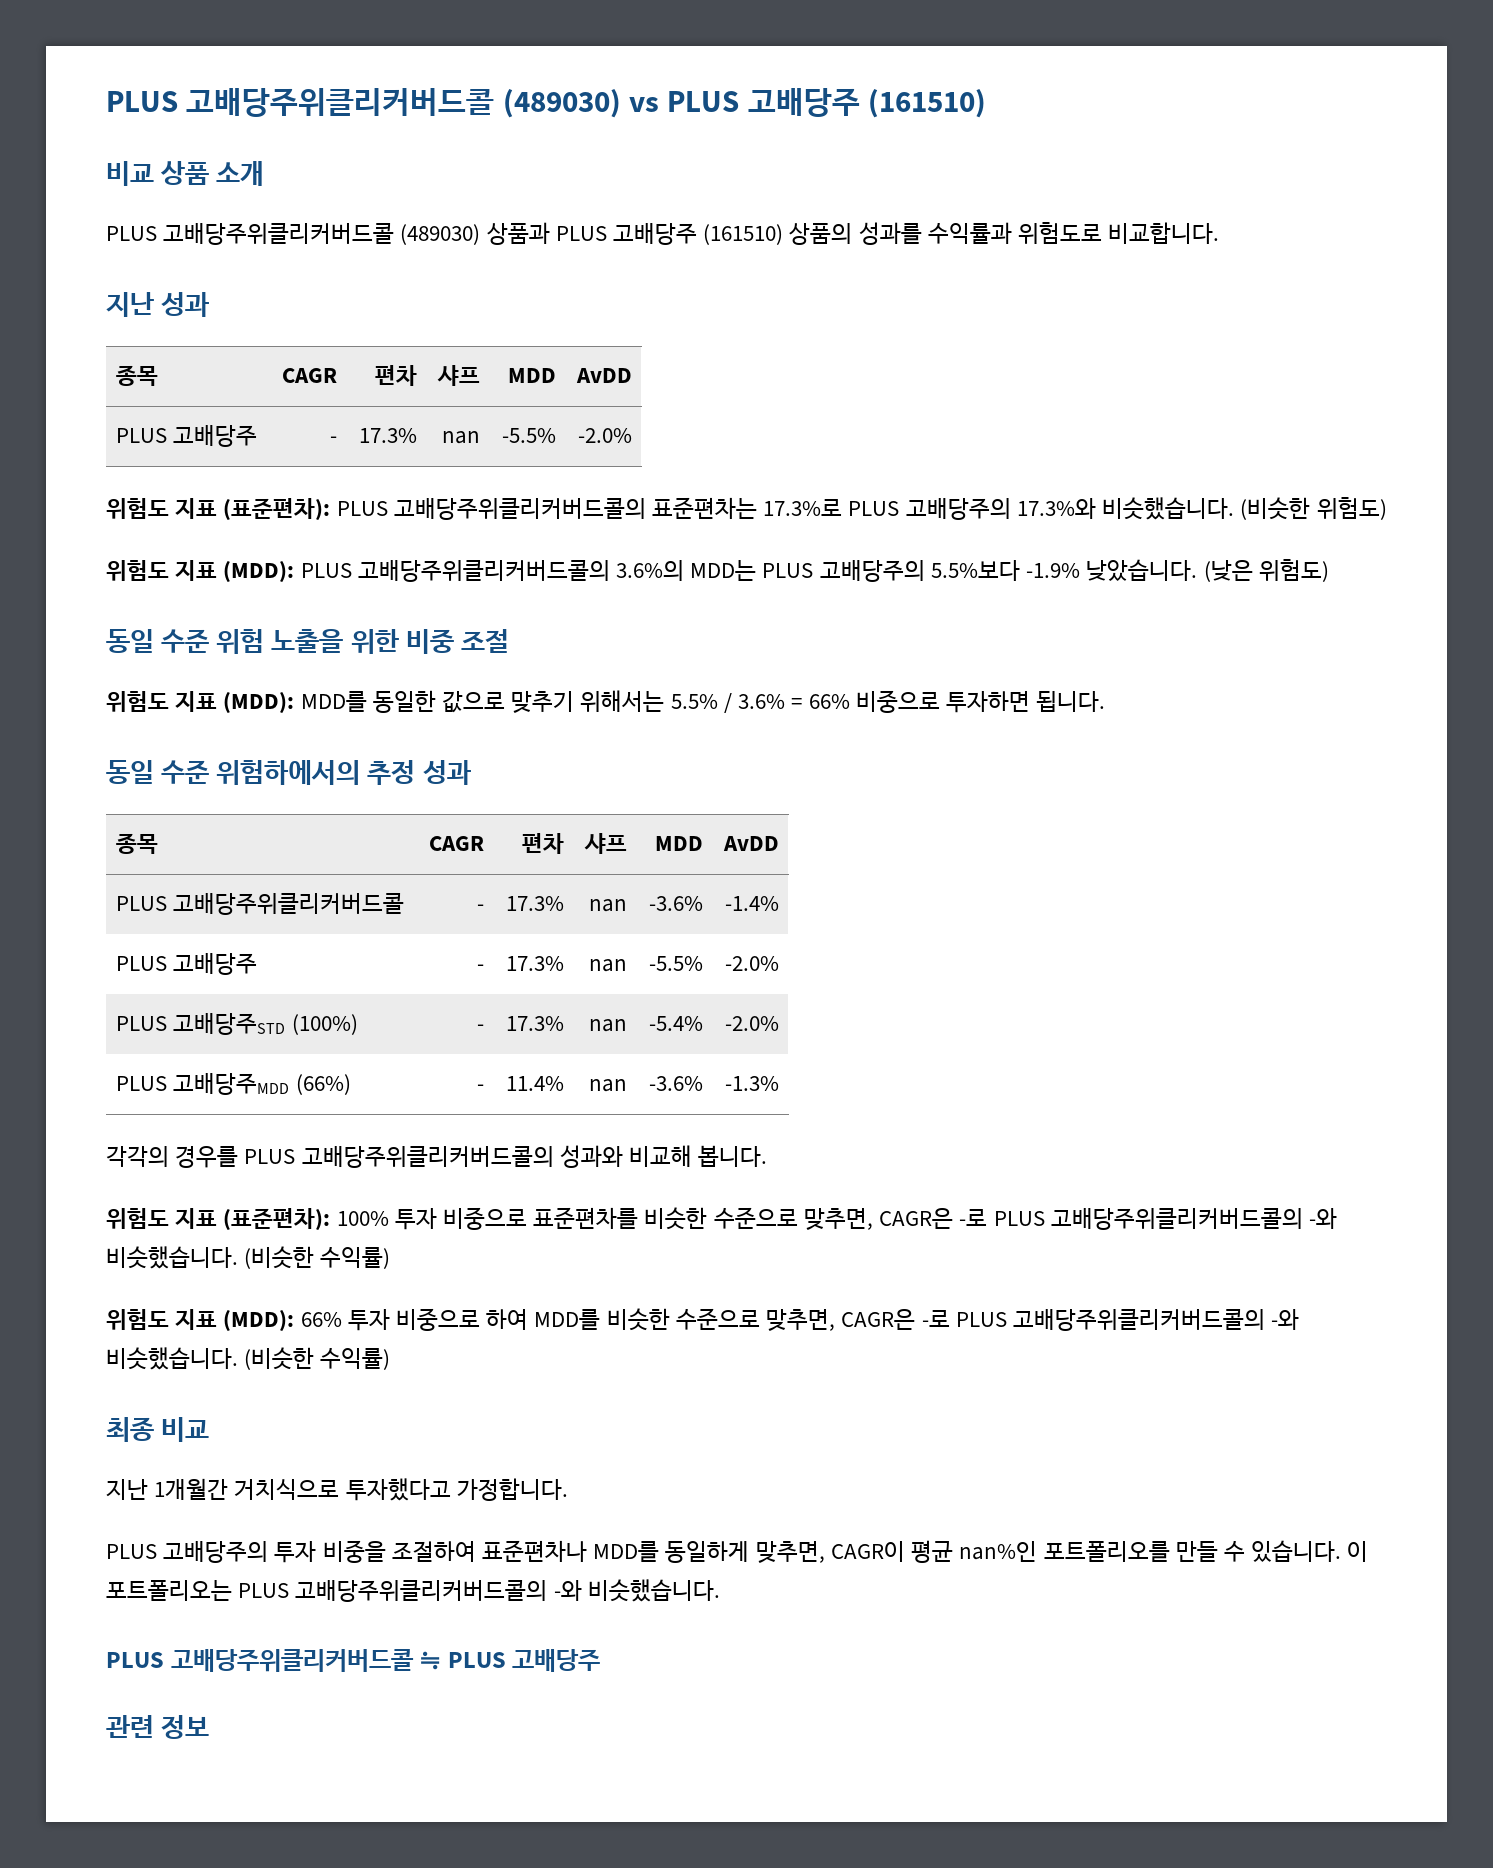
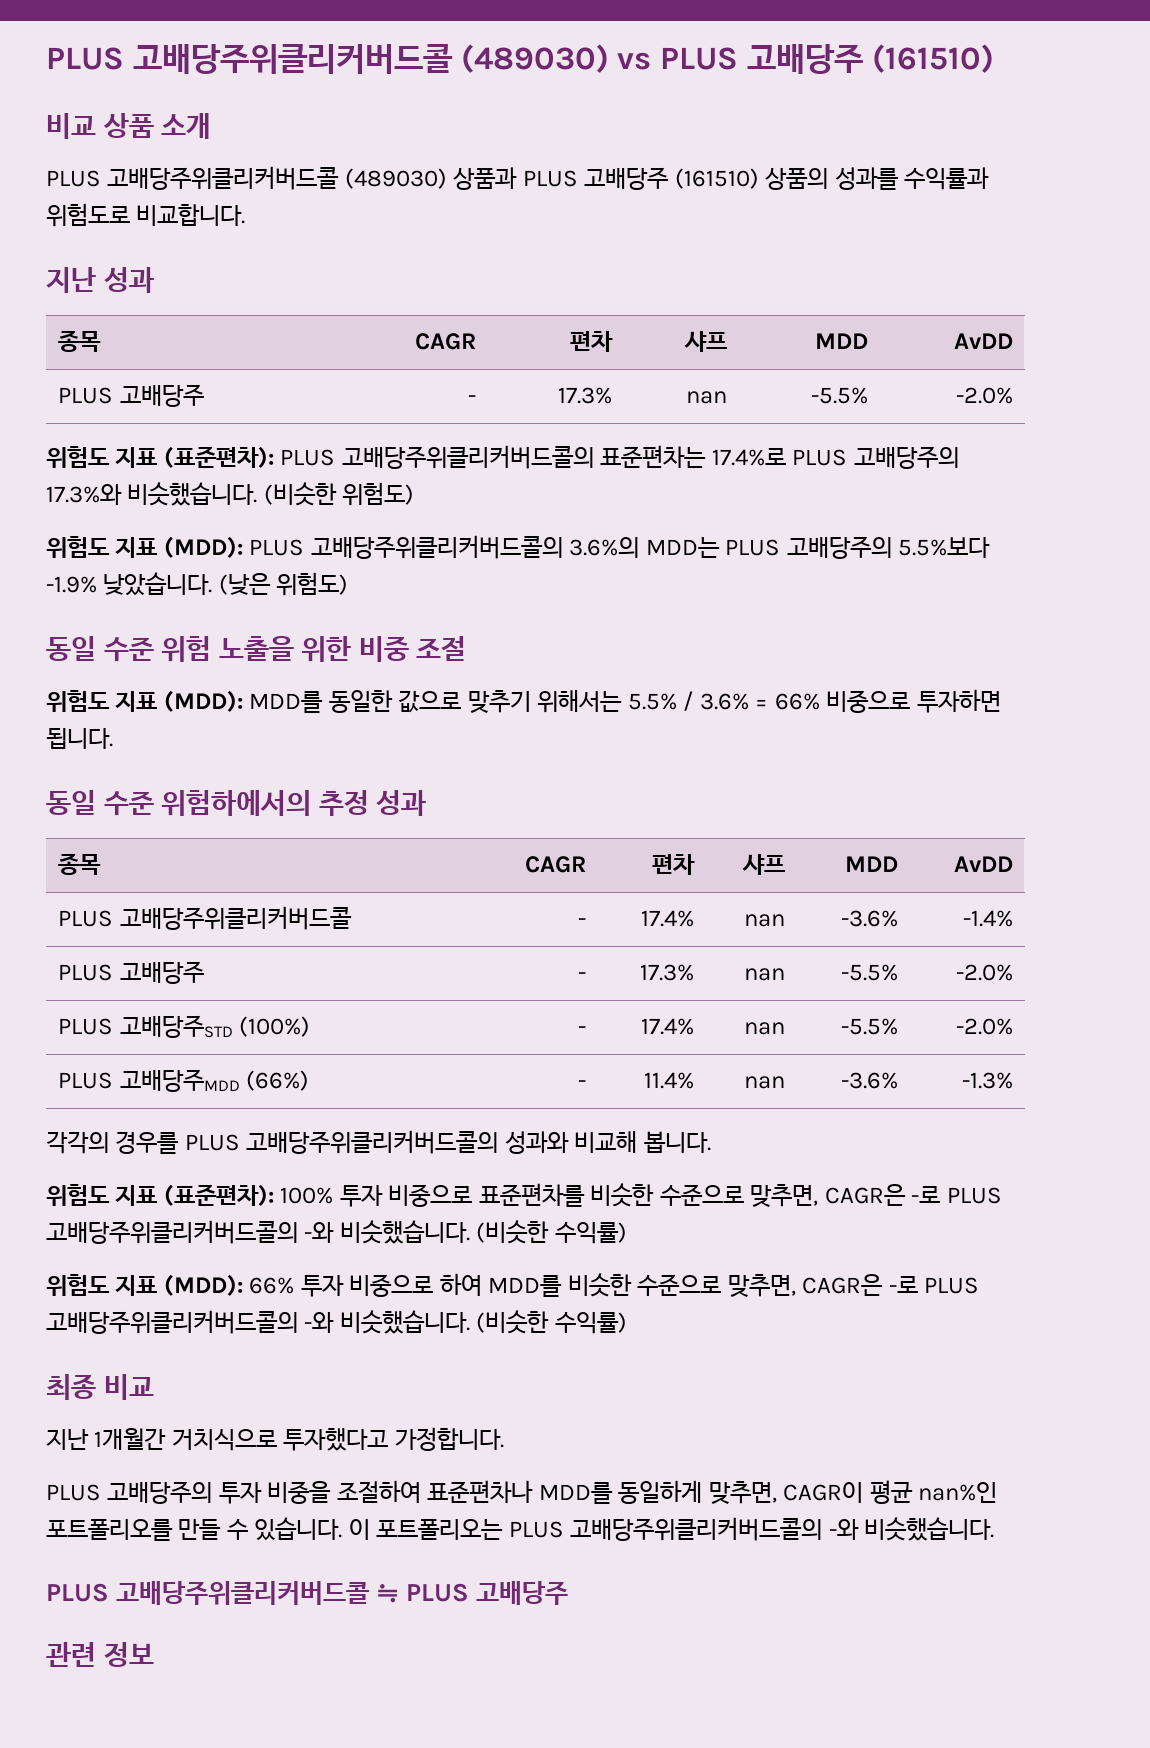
- 위험도 지표 (표준편차): PLUS 고배당주위클리커버드콜의 표준편차는 17.3%로 PLUS 고배당주의 17.3%와 비슷했습니다.
+ 위험도 지표 (표준편차): PLUS 고배당주위클리커버드콜의 표준편차는 17.4%로 PLUS 고배당주의 17.3%와 비슷했습니다.
- PLUS 고배당주위클리커버드콜 | - | 17.3% | nan | -3.6% | -1.4%
+ PLUS 고배당주위클리커버드콜 | - | 17.4% | nan | -3.6% | -1.4%
- PLUS 고배당주STD (100%) | - | 17.3% | nan | -5.4% | -2.0%
+ PLUS 고배당주STD (100%) | - | 17.4% | nan | -5.5% | -2.0%

